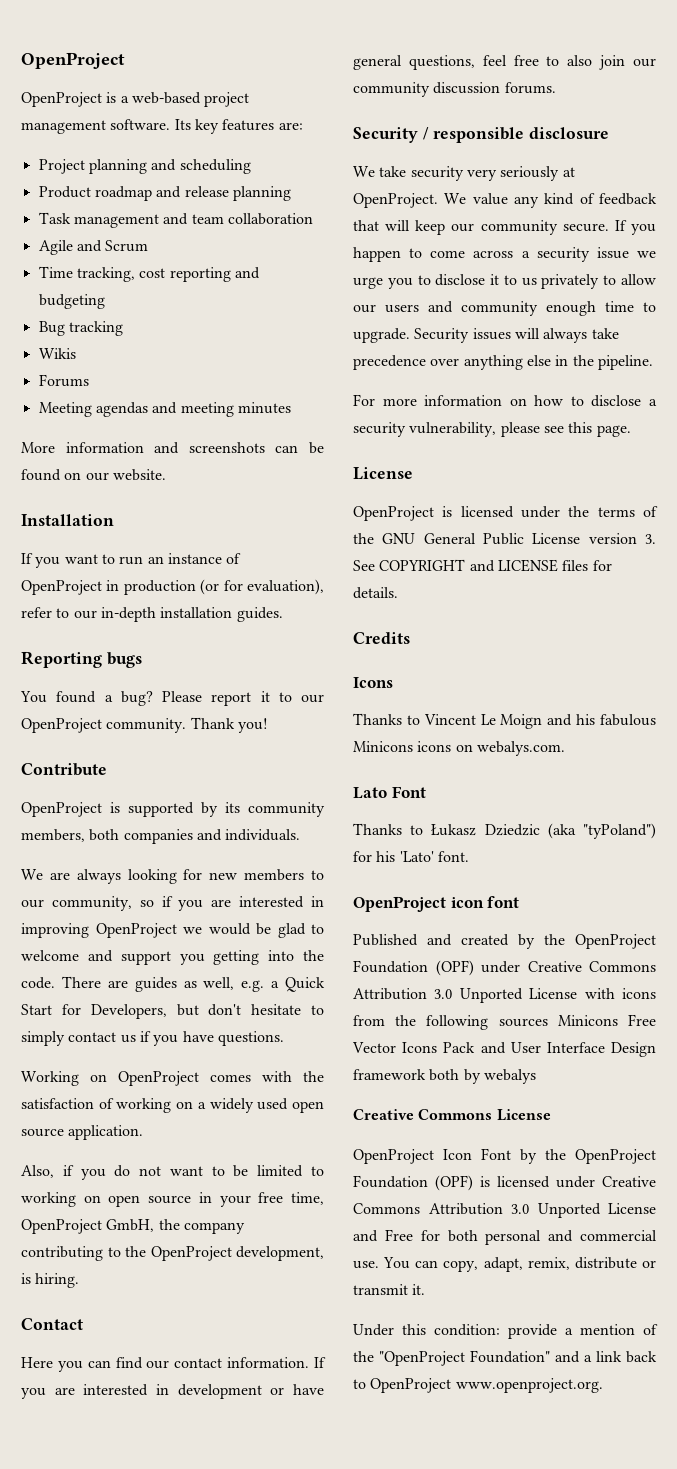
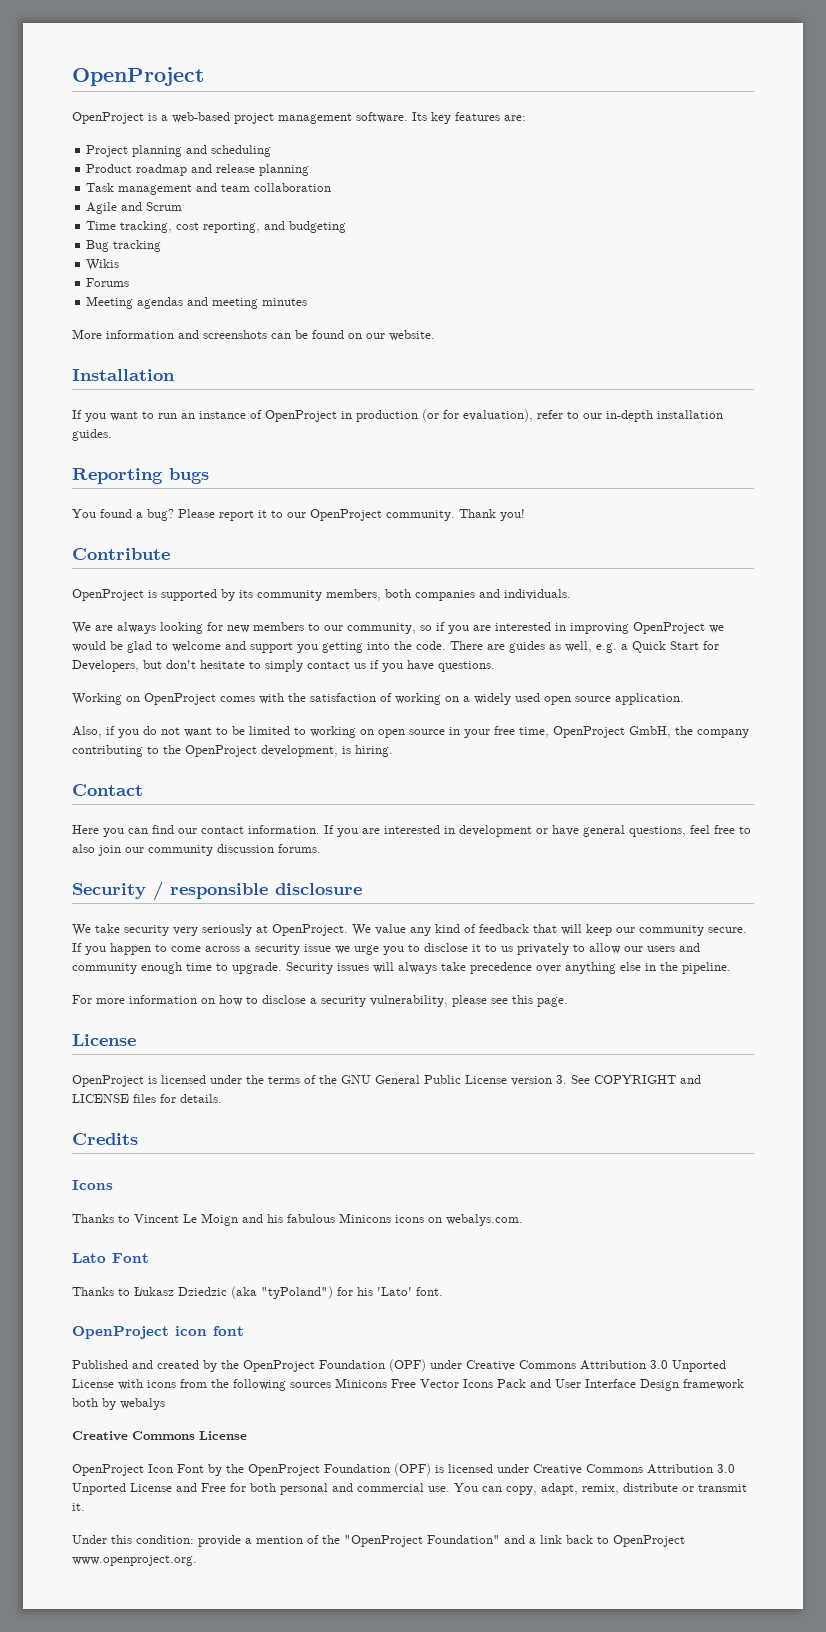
- Time tracking, cost reporting and budgeting
+ Time tracking, cost reporting, and budgeting

